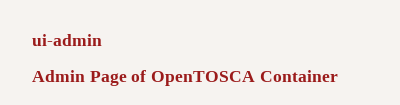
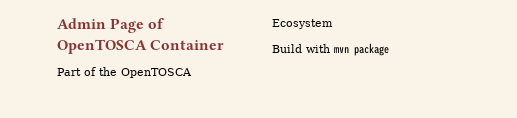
- ui-admin
+ Part of the OpenTOSCA Ecosystem
+ Build with mvn package

